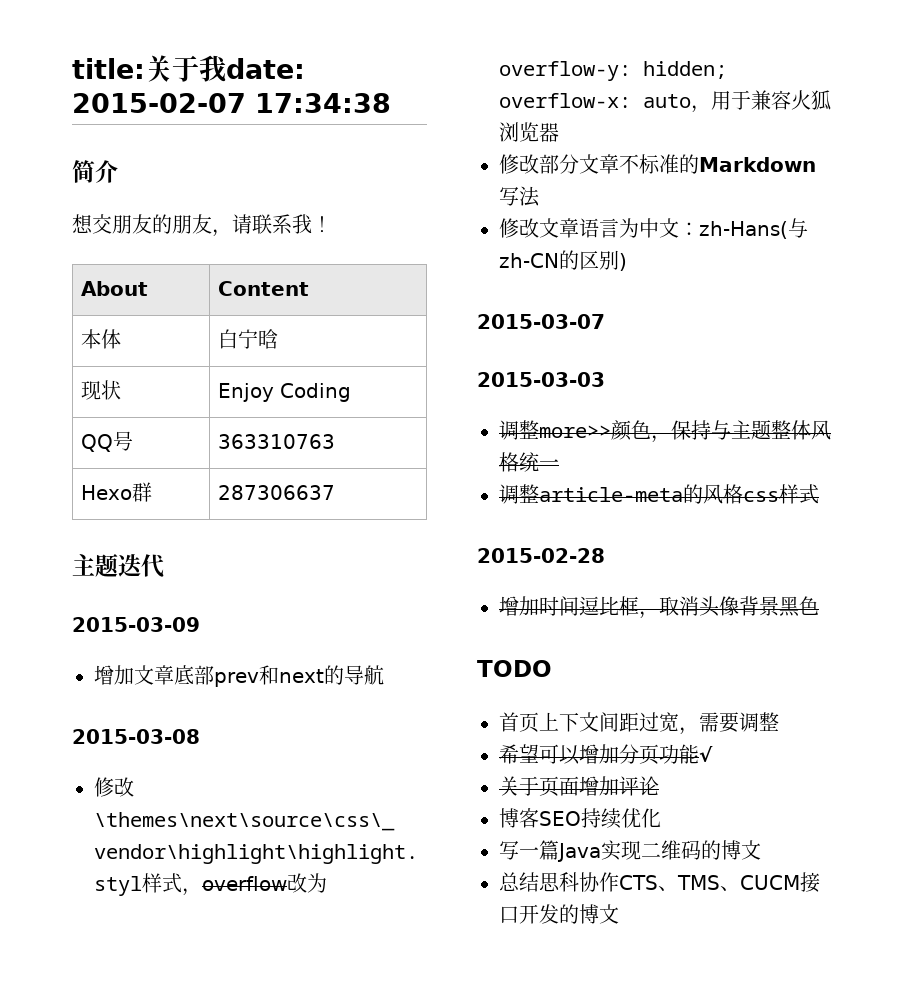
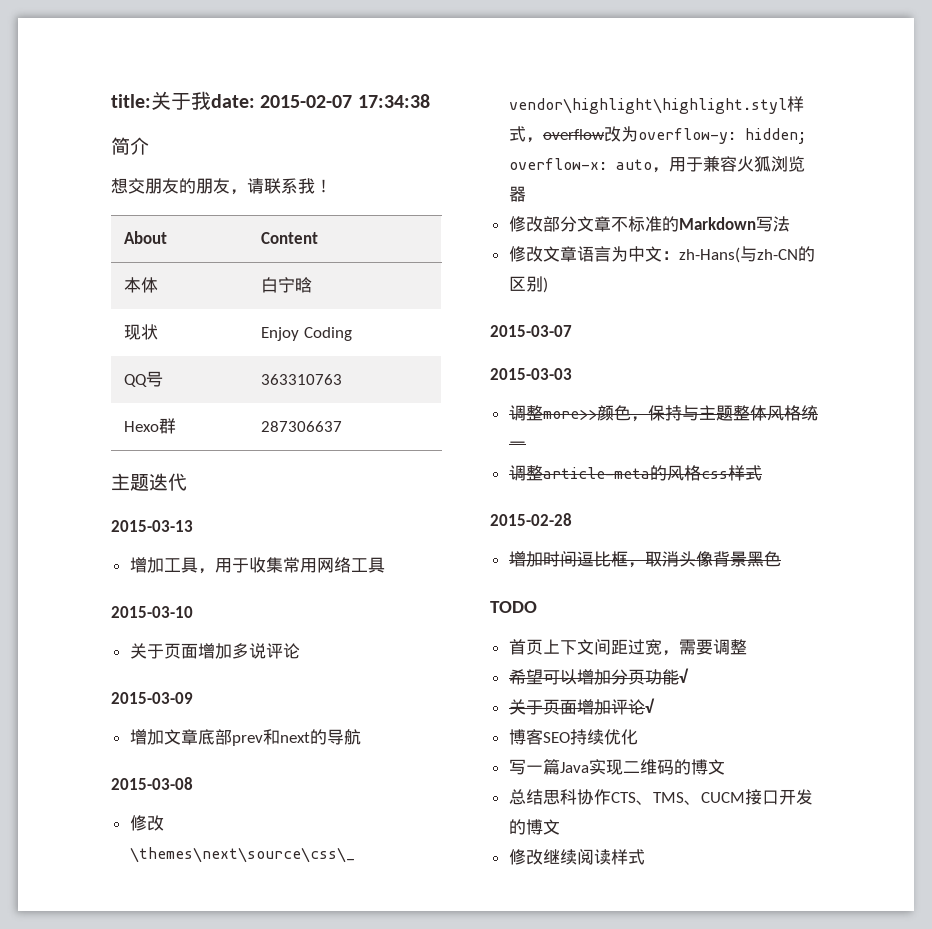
+ 2015-03-13
+ 增加工具，用于收集常用网络工具
+ 2015-03-10
+ 关于页面增加多说评论
- 关于页面增加评论
+ 关于页面增加评论√
+ 修改继续阅读样式

